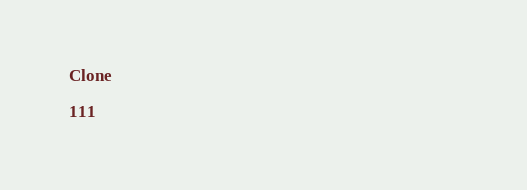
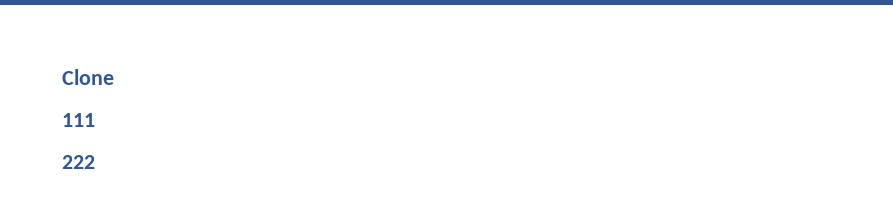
+ 222

